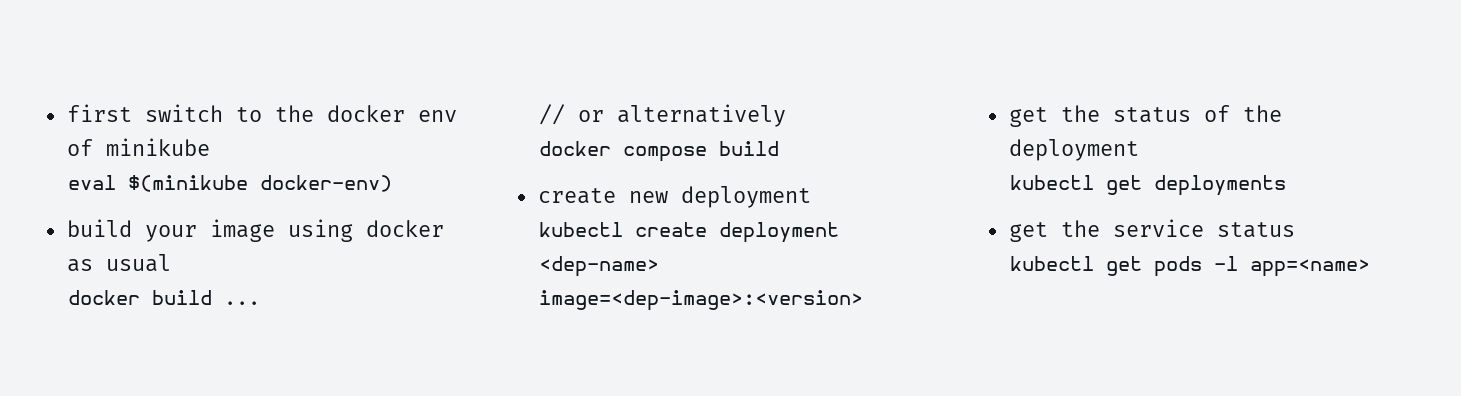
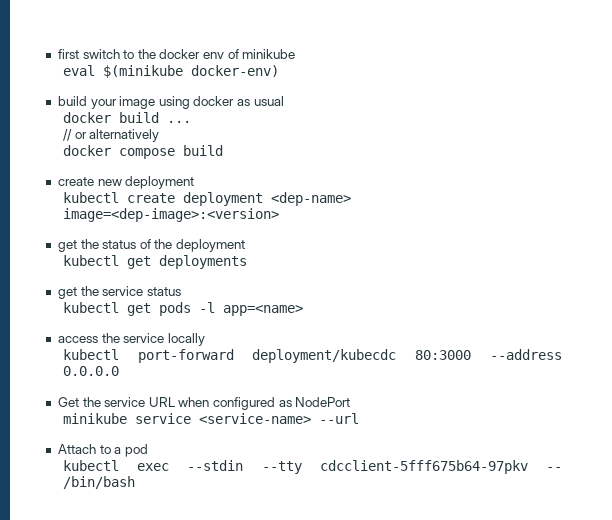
+ access the service locally
+ kubectl port-forward deployment/kubecdc 80:3000 --address 0.0.0.0
+ Get the service URL when configured as NodePort
+ minikube service <service-name> --url
+ Attach to a pod
+ kubectl exec --stdin --tty cdcclient-5fff675b64-97pkv -- /bin/bash

